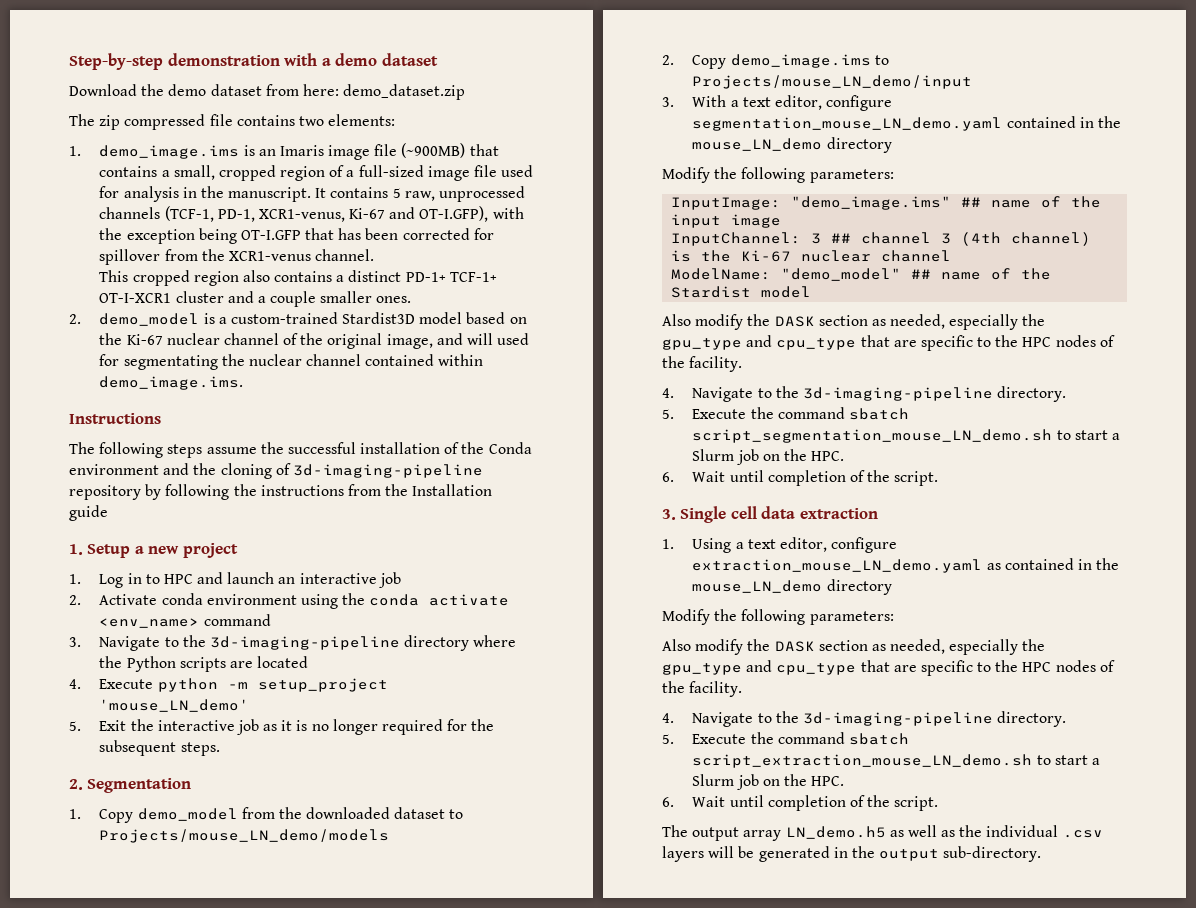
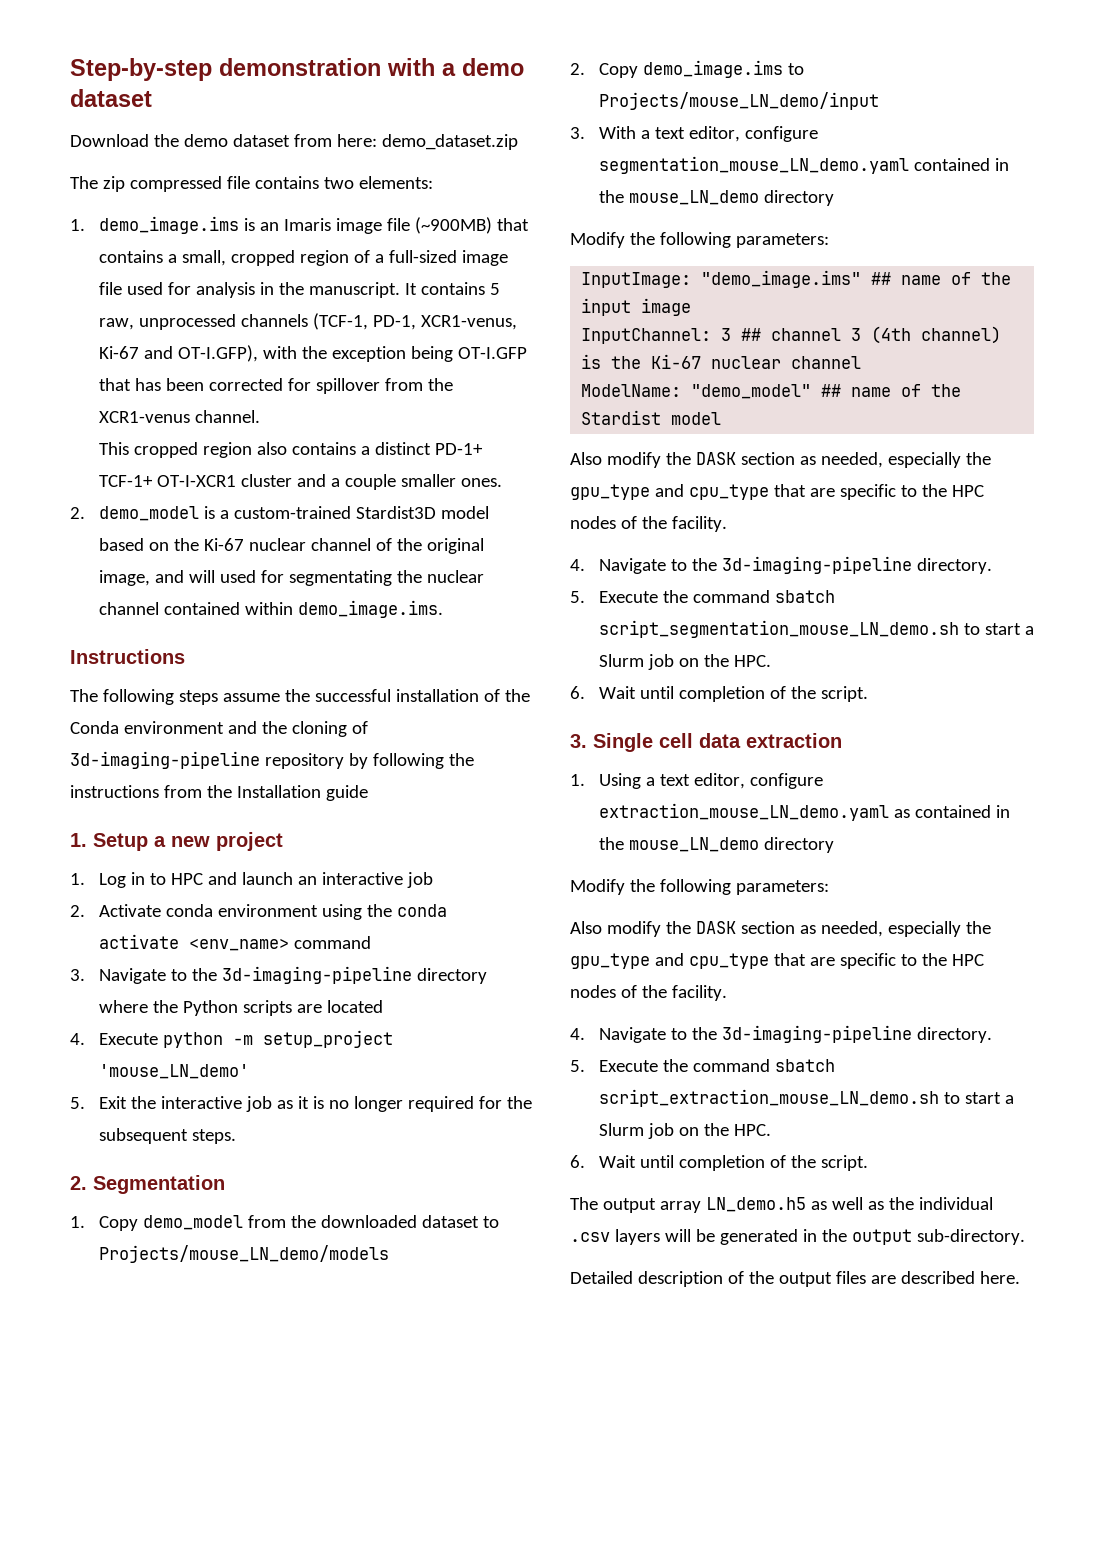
+ Detailed description of the output files are described here.

